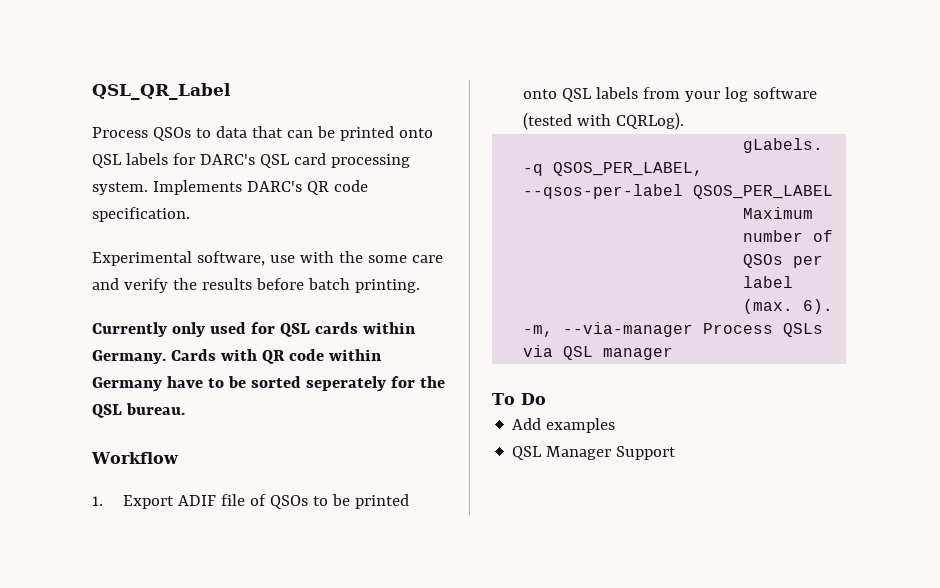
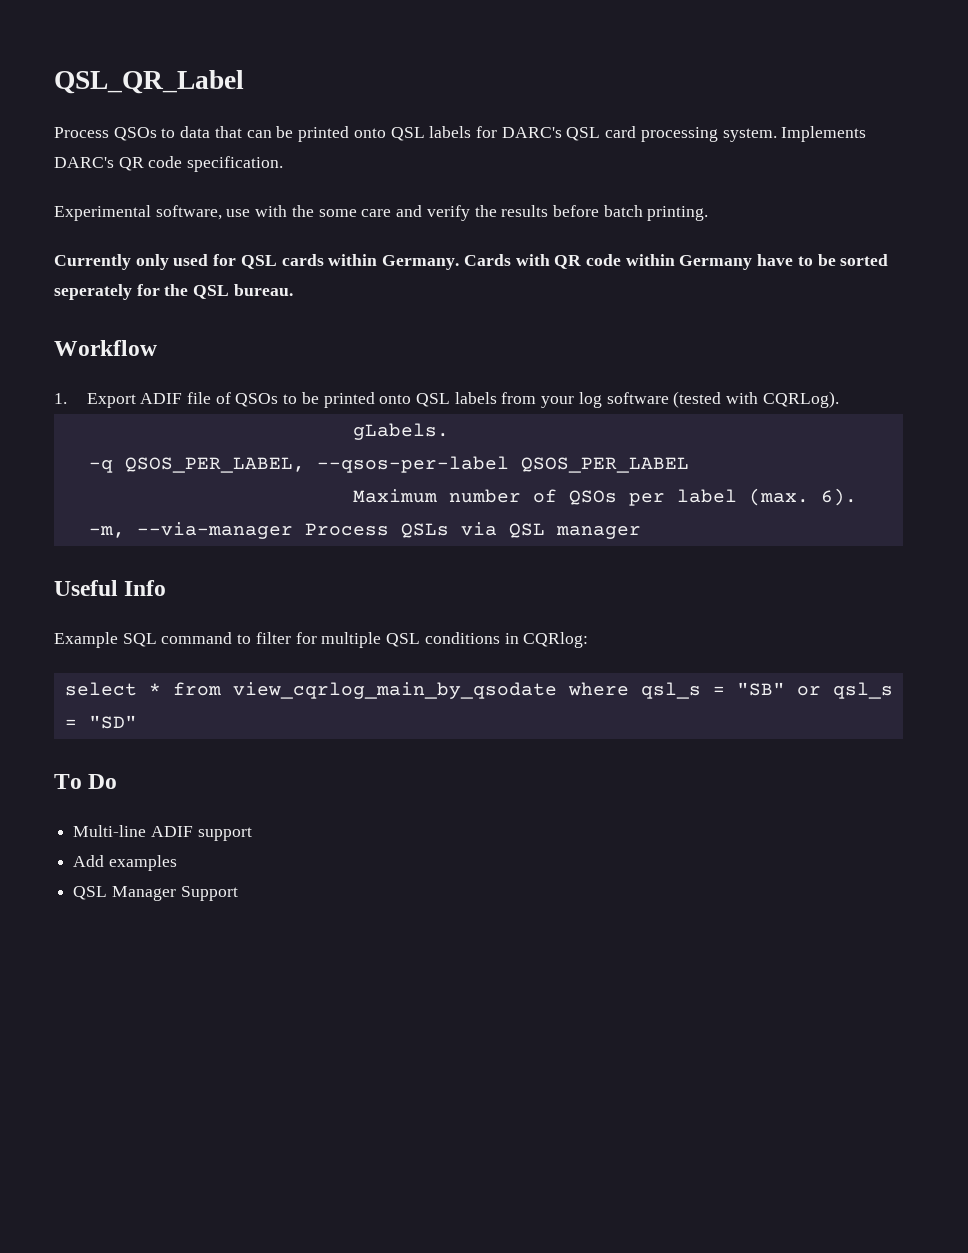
+ Useful Info
+ Example SQL command to filter for multiple QSL conditions in CQRlog:
+ select * from view_cqrlog_main_by_qsodate where qsl_s = "SB" or qsl_s = "SD"
+ Multi-line ADIF support

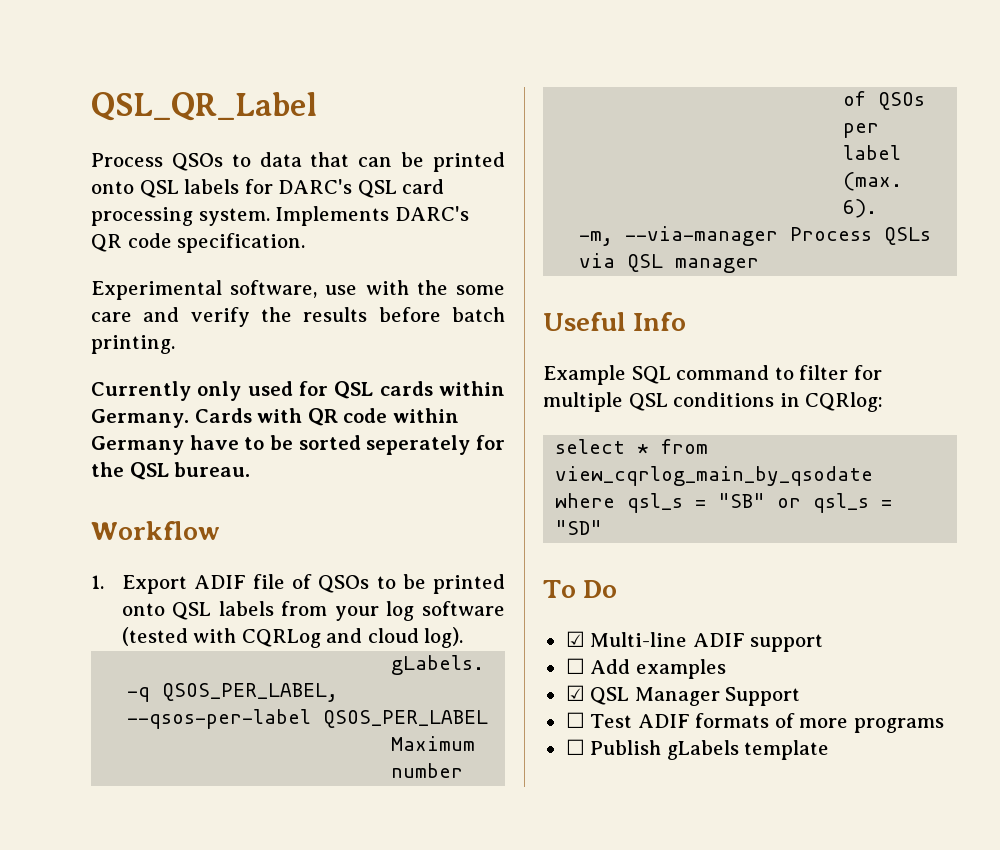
- 1. Export ADIF file of QSOs to be printed onto QSL labels from your log software (tested with CQRLog).
+ 1. Export ADIF file of QSOs to be printed onto QSL labels from your log software (tested with CQRLog and cloud log).
- Multi-line ADIF support
+ ☑ Multi-line ADIF support
- Add examples
+ ☐ Add examples
- QSL Manager Support
+ ☑ QSL Manager Support
+ ☐ Test ADIF formats of more programs
+ ☐ Publish gLabels template

